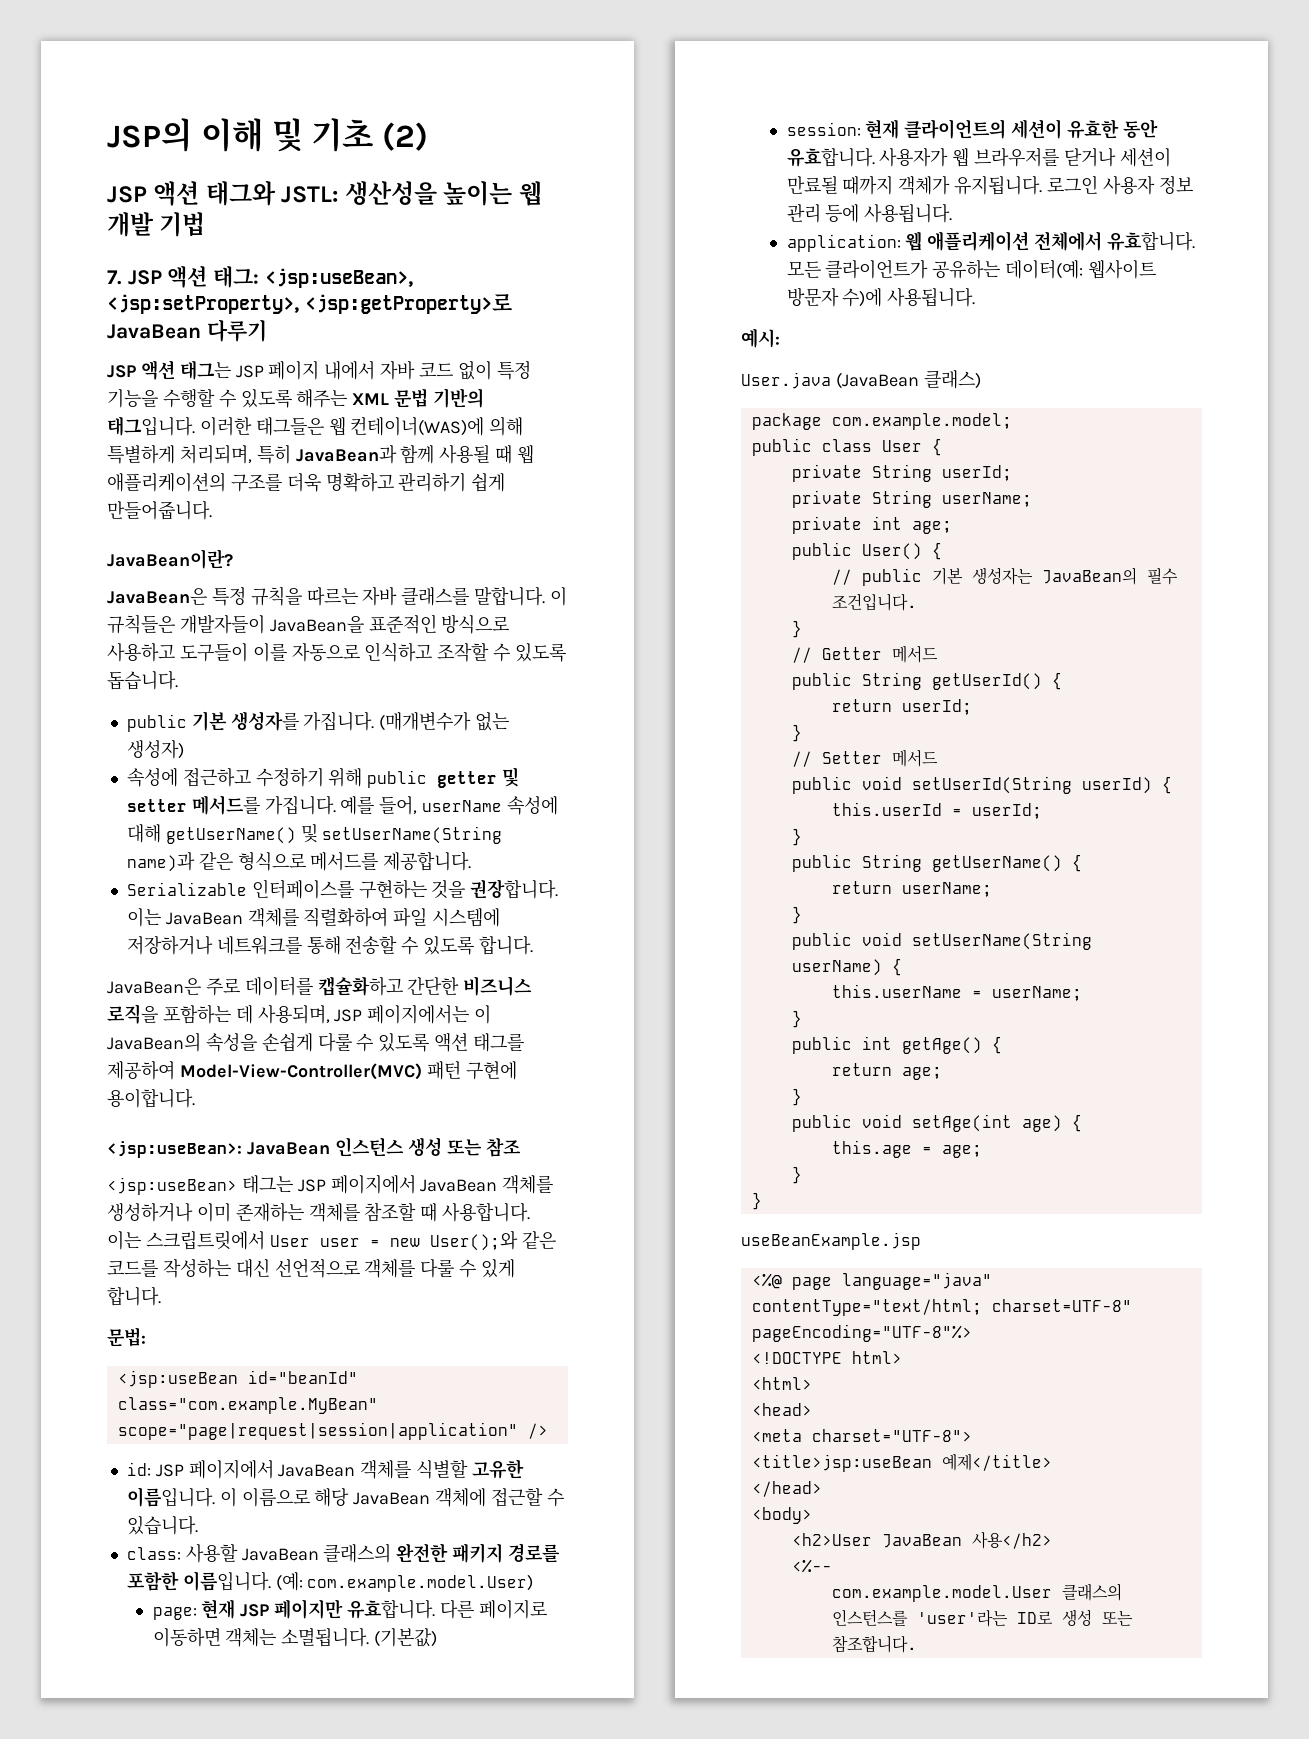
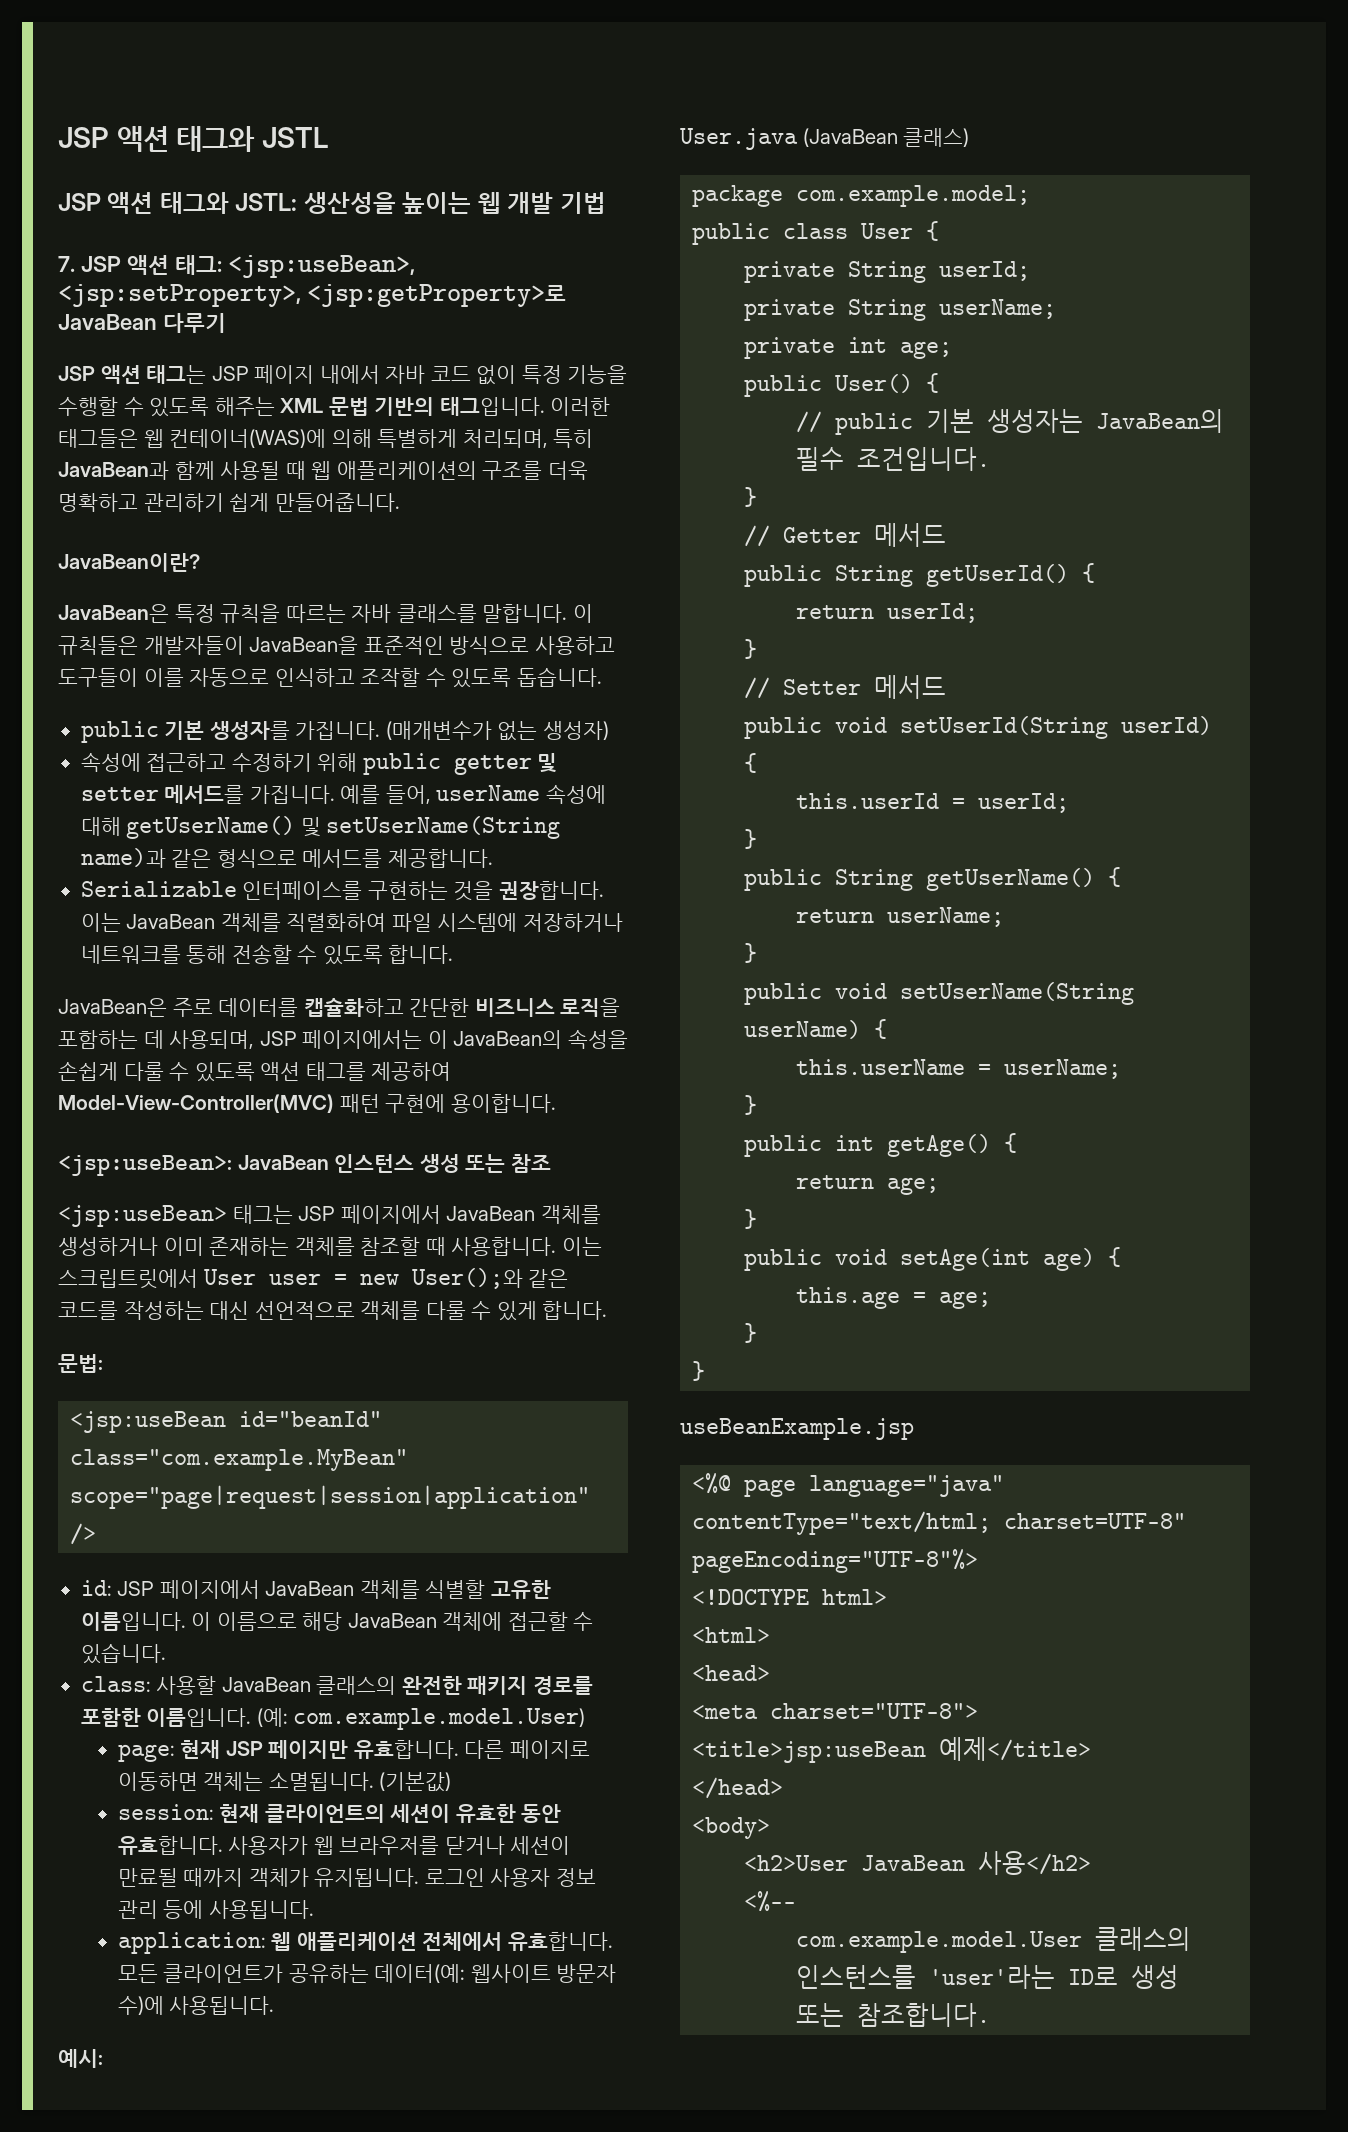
- JSP의 이해 및 기초 (2)
+ JSP 액션 태그와 JSTL

